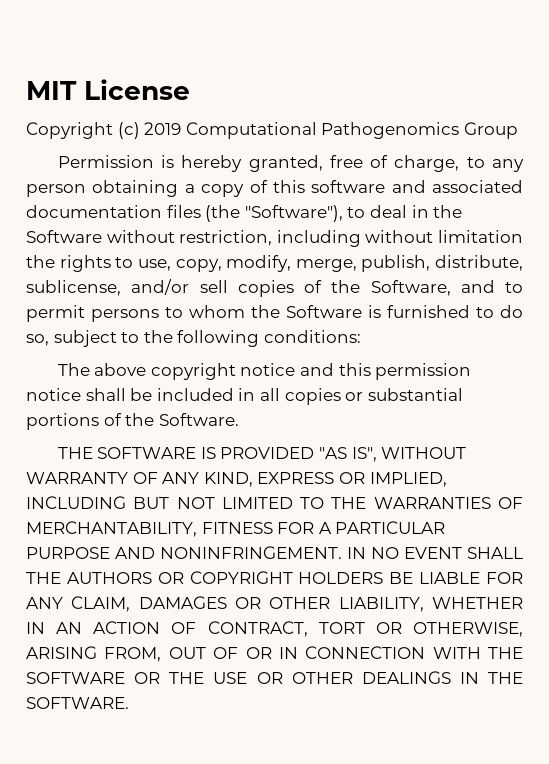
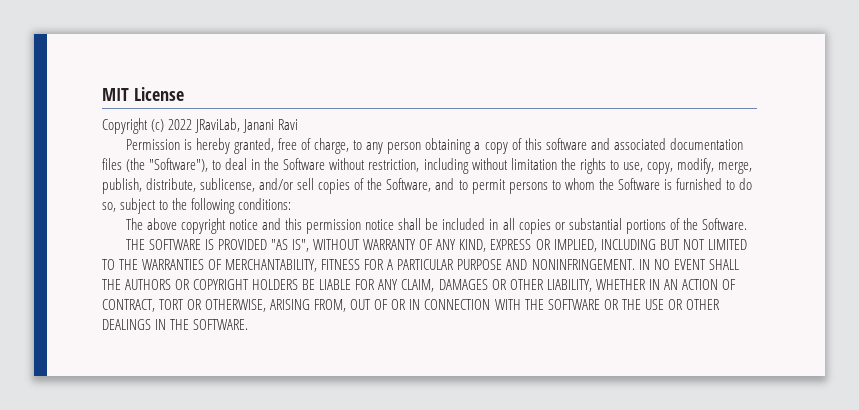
- Copyright (c) 2019 Computational Pathogenomics Group
+ Copyright (c) 2022 JRaviLab, Janani Ravi

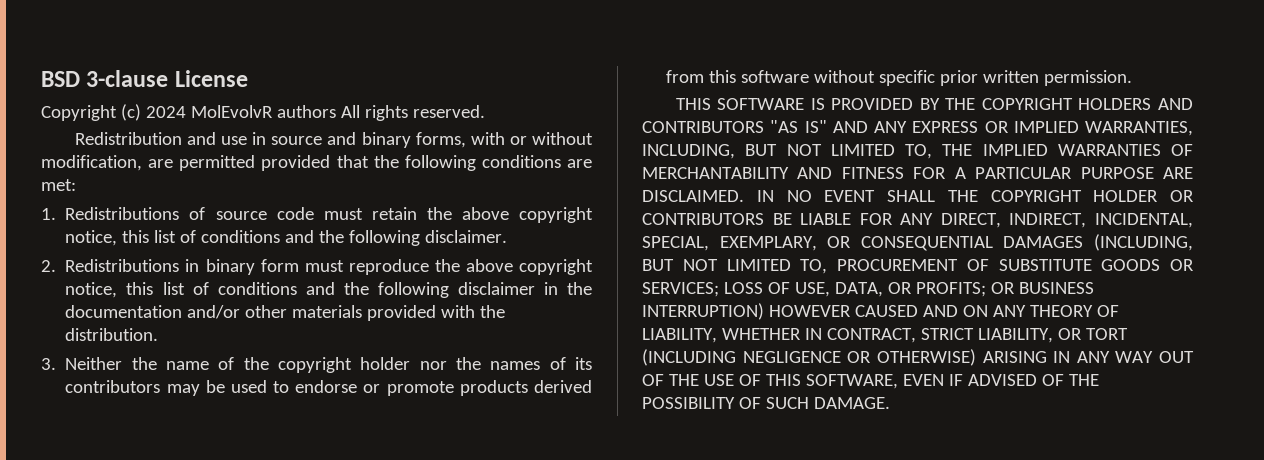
- MIT License
+ BSD 3-clause License
- Copyright (c) 2022 JRaviLab, Janani Ravi
- Permission is hereby granted, free of charge, to any person obtaining a copy of this software and associated documentation files (the "Software"), to deal in the Software without restriction, including without limitation the rights to use, copy, modify, merge, publish, distribute, sublicense, and/or sell copies of the Software, and to permit persons to whom the Software is furnished to do so, subject to the following conditions:
- The above copyright notice and this permission notice shall be included in all copies or substantial portions of the Software.
- THE SOFTWARE IS PROVIDED "AS IS", WITHOUT WARRANTY OF ANY KIND, EXPRESS OR IMPLIED, INCLUDING BUT NOT LIMITED TO THE WARRANTIES OF MERCHANTABILITY, FITNESS FOR A PARTICULAR PURPOSE AND NONINFRINGEMENT.
+ Copyright (c) 2024 MolEvolvR authors All rights reserved.
+ Redistribution and use in source and binary forms, with or without modification, are permitted provided that the following conditions are met:
+ 1. Redistributions of source code must retain the above copyright notice, this list of conditions and the following disclaimer.
+ 2. Redistributions in binary form must reproduce the above copyright notice, this list of conditions and the following disclaimer in the documentation and/or other materials provided with the distribution.
+ 3. Neither the name of the copyright holder nor the names of its contributors may be used to endorse or promote products derived from this software without specific prior written permission.
+ THIS SOFTWARE IS PROVIDED BY THE COPYRIGHT HOLDERS AND CONTRIBUTORS "AS IS" AND ANY EXPRESS OR IMPLIED WARRANTIES, INCLUDING, BUT NOT LIMITED TO, THE IMPLIED WARRANTIES OF MERCHANTABILITY AND FITNESS FOR A PARTICULAR PURPOSE ARE DISCLAIMED.
- IN NO EVENT SHALL THE AUTHORS OR COPYRIGHT HOLDERS BE LIABLE FOR ANY CLAIM, DAMAGES OR OTHER LIABILITY, WHETHER IN AN ACTION OF CONTRACT, TORT OR OTHERWISE, ARISING FROM, OUT OF OR IN CONNECTION WITH THE SOFTWARE OR THE USE OR OTHER DEALINGS IN THE SOFTWARE.
+ IN NO EVENT SHALL THE COPYRIGHT HOLDER OR CONTRIBUTORS BE LIABLE FOR ANY DIRECT, INDIRECT, INCIDENTAL, SPECIAL, EXEMPLARY, OR CONSEQUENTIAL DAMAGES (INCLUDING, BUT NOT LIMITED TO, PROCUREMENT OF SUBSTITUTE GOODS OR SERVICES; LOSS OF USE, DATA, OR PROFITS; OR BUSINESS INTERRUPTION) HOWEVER CAUSED AND ON ANY THEORY OF LIABILITY, WHETHER IN CONTRACT, STRICT LIABILITY, OR TORT (INCLUDING NEGLIGENCE OR OTHERWISE) ARISING IN ANY WAY OUT OF THE USE OF THIS SOFTWARE, EVEN IF ADVISED OF THE POSSIBILITY OF SUCH DAMAGE.

